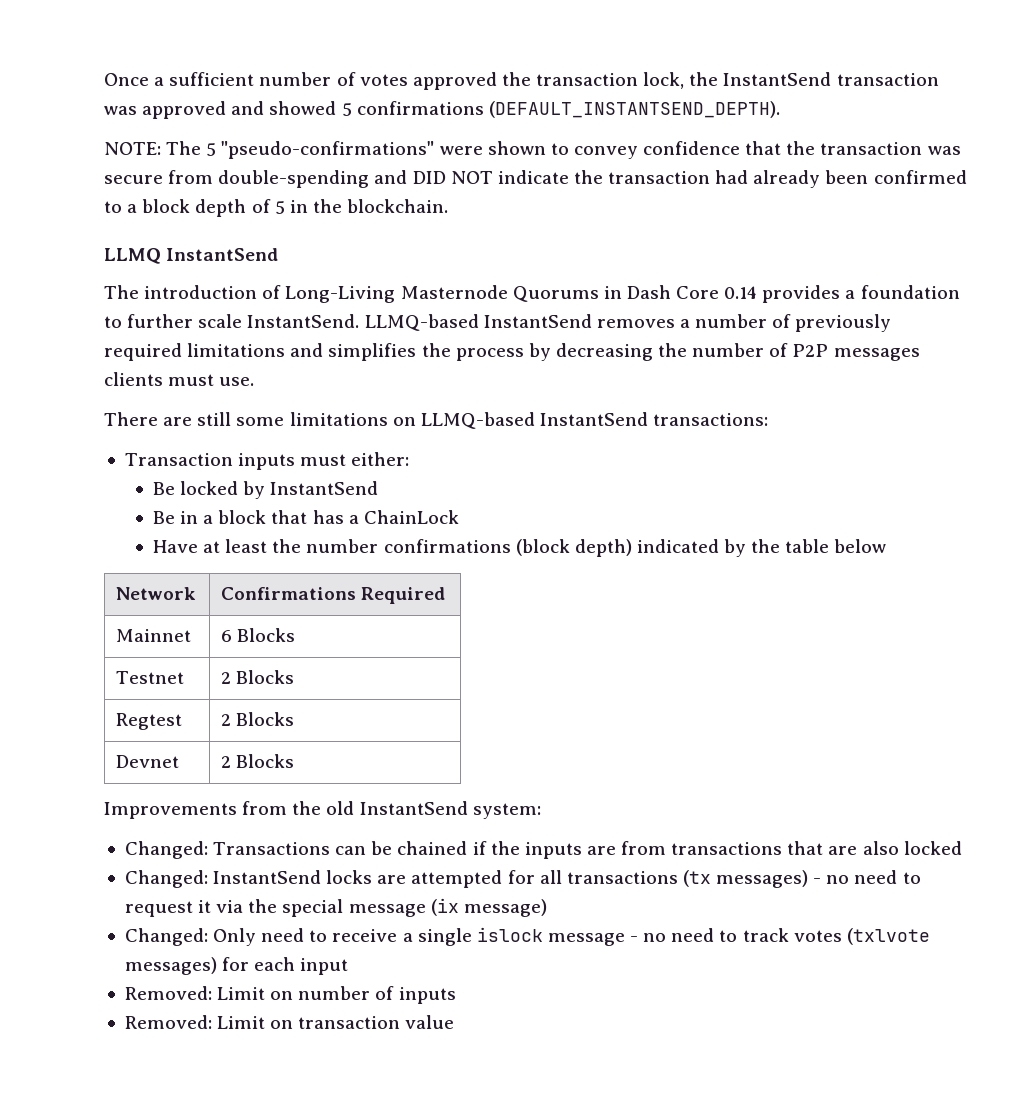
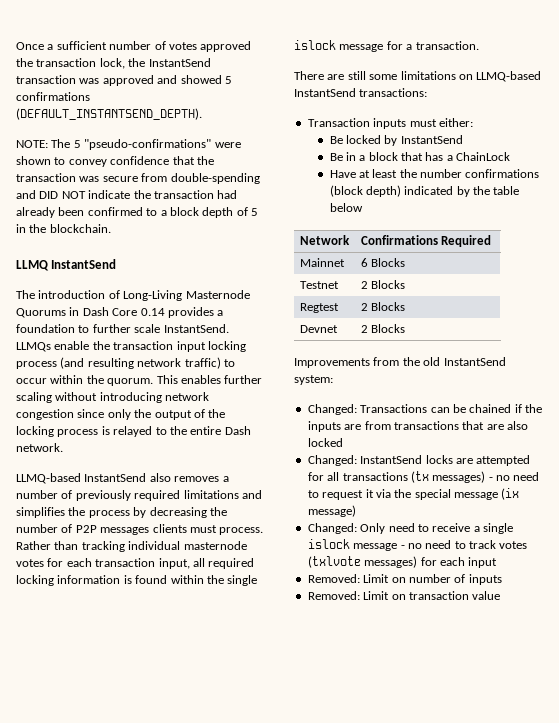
- LLMQ-based InstantSend removes a number of previously required limitations and simplifies the process by decreasing the number of P2P messages clients must use.
+ LLMQs enable the transaction input locking process (and resulting network traffic) to occur within the quorum. This enables further scaling without introducing network congestion since only the output of the locking process is relayed to the entire Dash network.
+ LLMQ-based InstantSend also removes a number of previously required limitations and simplifies the process by decreasing the number of P2P messages clients must process. Rather than tracking individual masternode votes for each transaction input, all required locking information is found within the single islock message for a transaction.

